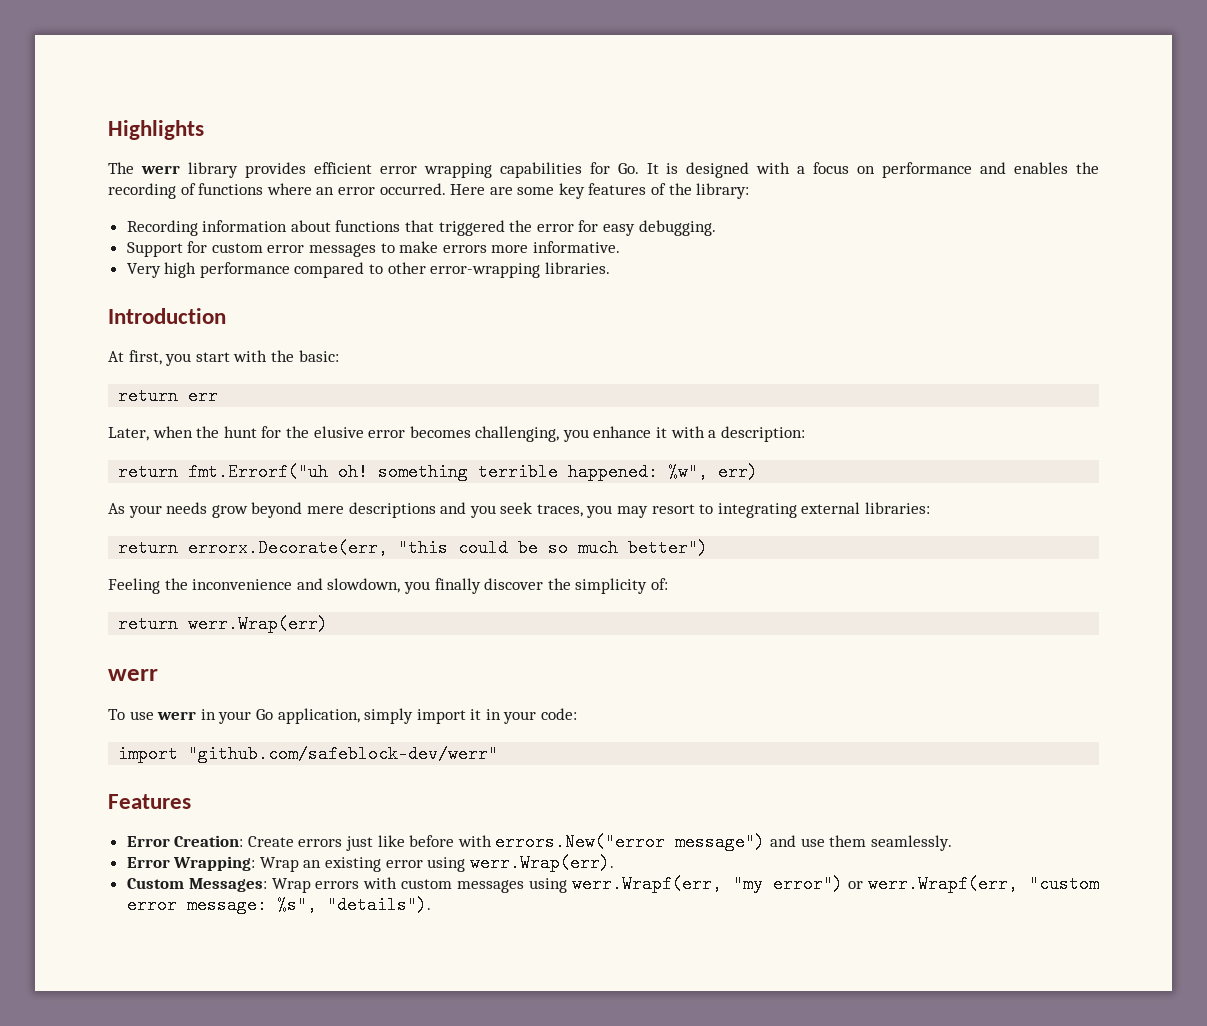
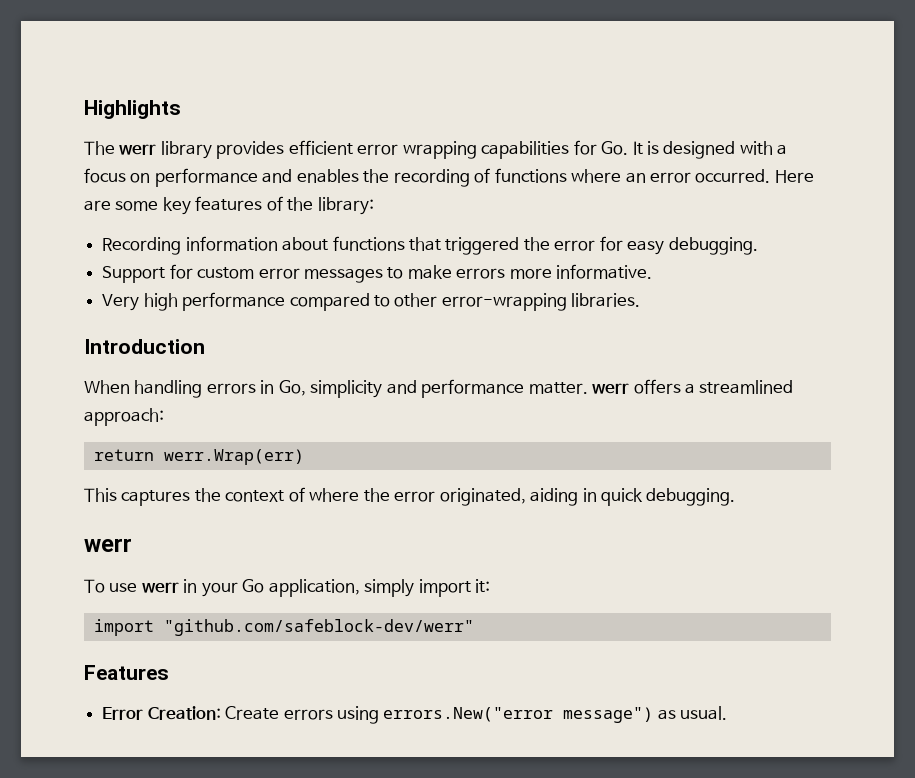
- At first, you start with the basic:
- return err
- Later, when the hunt for the elusive error becomes challenging, you enhance it with a description:
- return fmt.Errorf("uh oh! something terrible happened: %w", err)
- As your needs grow beyond mere descriptions and you seek traces, you may resort to integrating external libraries:
- return errorx.Decorate(err, "this could be so much better")
- Feeling the inconvenience and slowdown, you finally discover the simplicity of:
+ When handling errors in Go, simplicity and performance matter. werr offers a streamlined approach:
  return werr.Wrap(err)
+ This captures the context of where the error originated, aiding in quick debugging.
- To use werr in your Go application, simply import it in your code:
+ To use werr in your Go application, simply import it:
- Error Creation: Create errors just like before with errors.New("error message") and use them seamlessly.
- Error Wrapping: Wrap an existing error using werr.Wrap(err).
- Custom Messages: Wrap errors with custom messages using werr.Wrapf(err, "my error") or werr.Wrapf(err, "custom error message: %s", "details").
+ Error Creation: Create errors using errors.New("error message") as usual.

